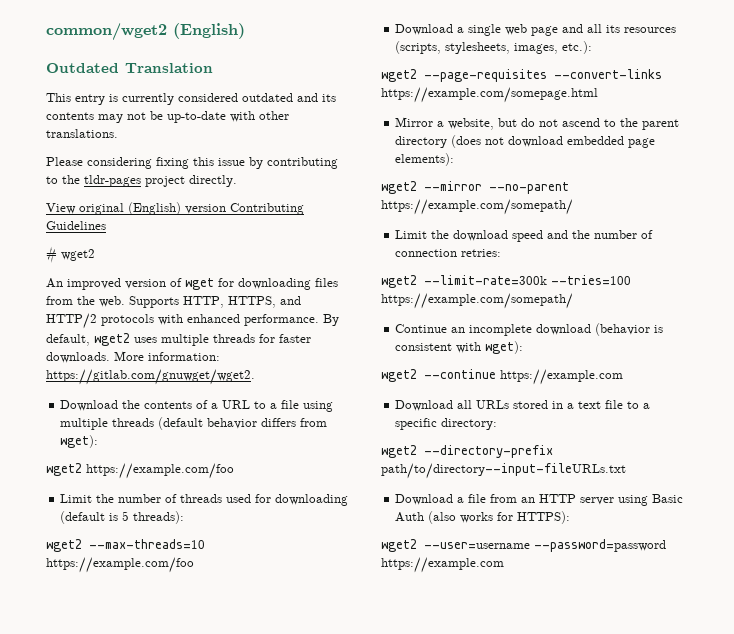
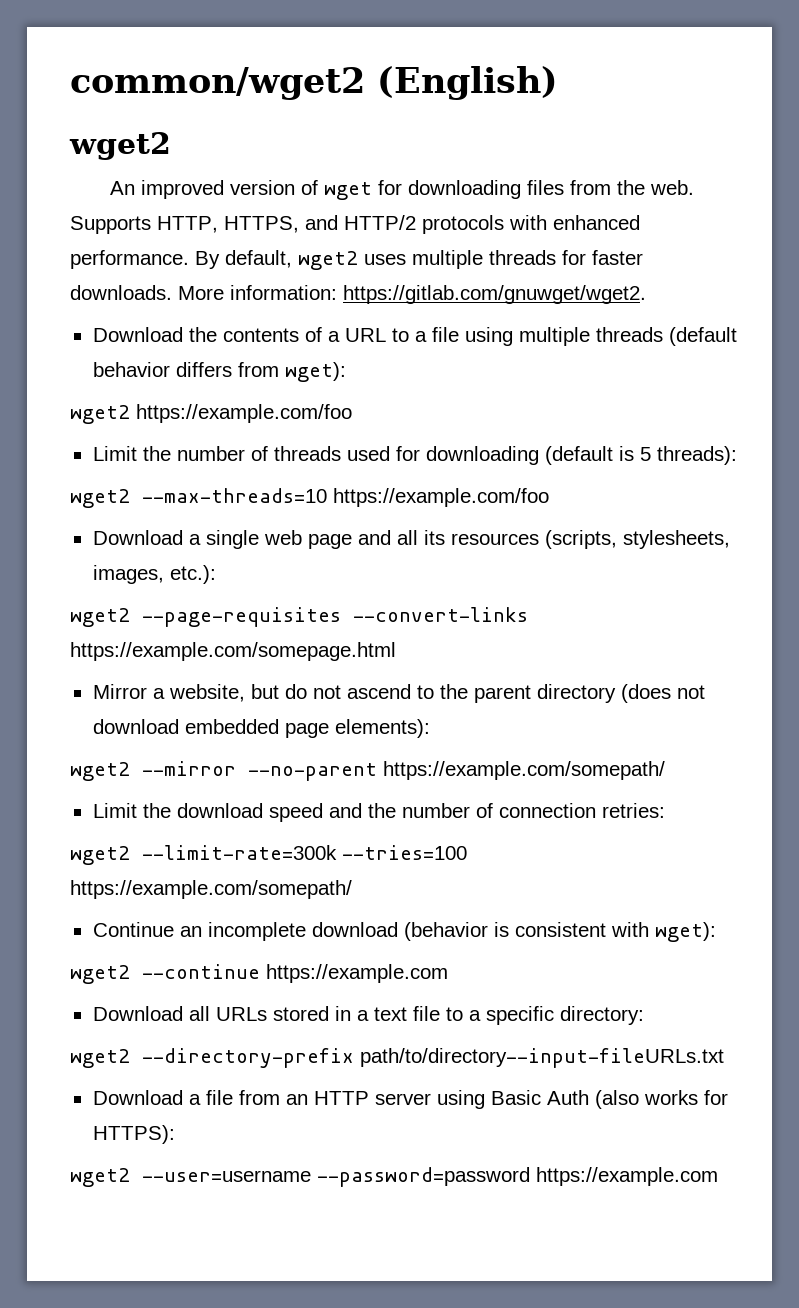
  common/wget2 (English)
- Outdated Translation
- This entry is currently considered outdated and its contents may not be up-to-date with other translations.
- Please considering fixing this issue by contributing to the tldr-pages project directly.
- View original (English) version Contributing Guidelines
- # wget2
+ wget2

